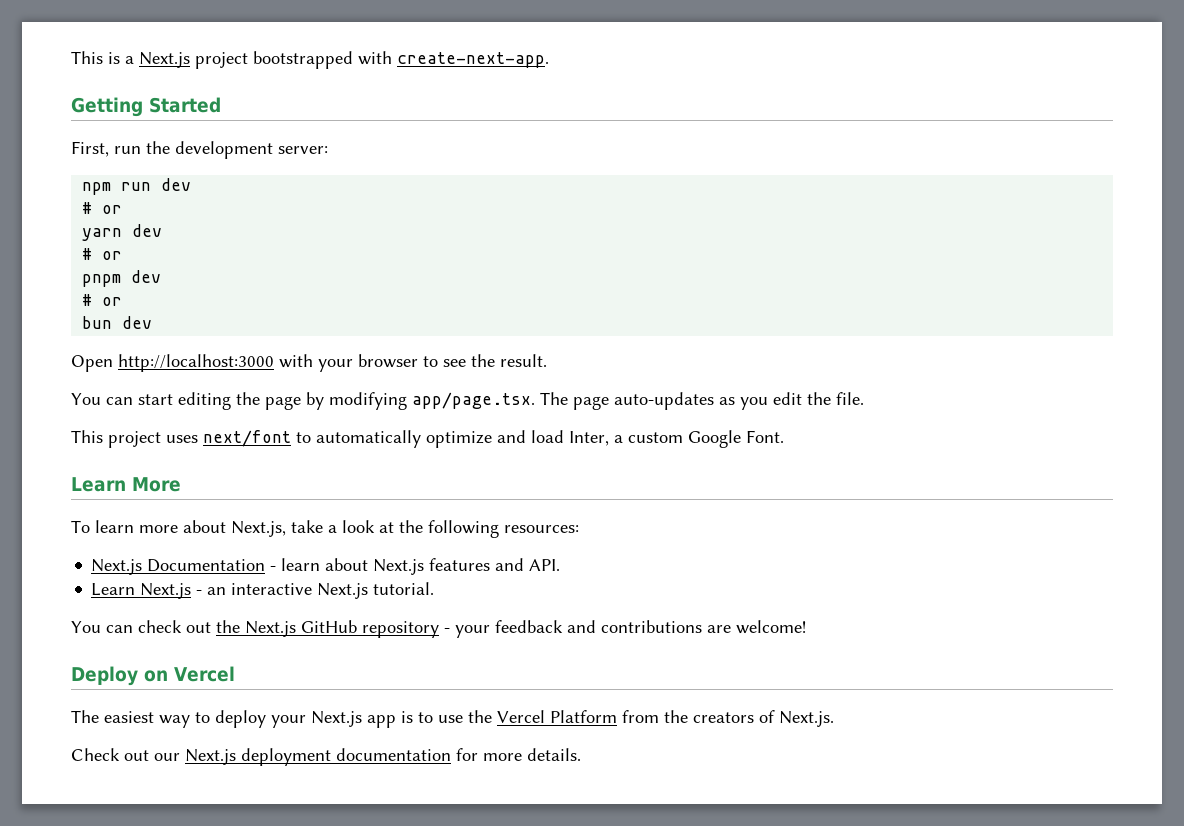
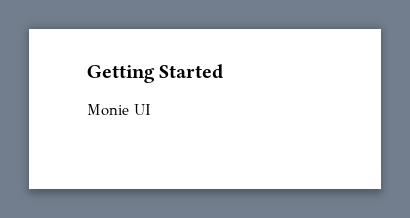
- This is a Next.js project bootstrapped with create-next-app.
  Getting Started
- First, run the development server:
- npm run dev
- # or
- yarn dev
- # or
- pnpm dev
- # or
- bun dev
- Open http://localhost:3000 with your browser to see the result.
- You can start editing the page by modifying app/page.tsx. The page auto-updates as you edit the file.
- This project uses next/font to automatically optimize and load Inter, a custom Google Font.
- Learn More
- To learn more about Next.js, take a look at the following resources:
- Next.js Documentation - learn about Next.js features and API.
- Learn Next.js - an interactive Next.js tutorial.
- You can check out the Next.js GitHub repository - your feedback and contributions are welcome!
- Deploy on Vercel
- The easiest way to deploy your Next.js app is to use the Vercel Platform from the creators of Next.js.
- Check out our Next.js deployment documentation for more details.
+ Monie UI

